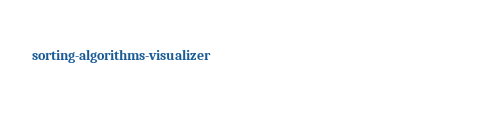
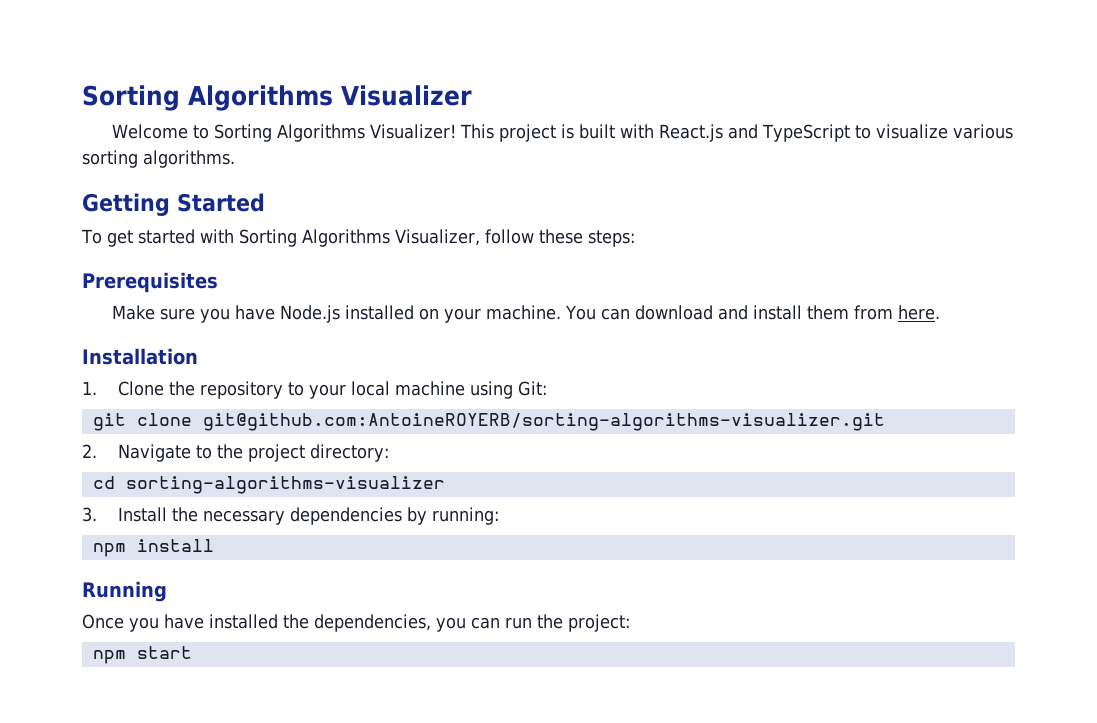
- sorting-algorithms-visualizer
+ Sorting Algorithms Visualizer
+ Welcome to Sorting Algorithms Visualizer! This project is built with React.js and TypeScript to visualize various sorting algorithms.
+ Getting Started
+ To get started with Sorting Algorithms Visualizer, follow these steps:
+ Prerequisites
+ Make sure you have Node.js installed on your machine. You can download and install them from here.
+ Installation
+ 1. Clone the repository to your local machine using Git:
+ git clone git@github.com:AntoineROYERB/sorting-algorithms-visualizer.git
+ 2. Navigate to the project directory:
+ cd sorting-algorithms-visualizer
+ 3. Install the necessary dependencies by running:
+ npm install
+ Running
+ Once you have installed the dependencies, you can run the project:
+ npm start

